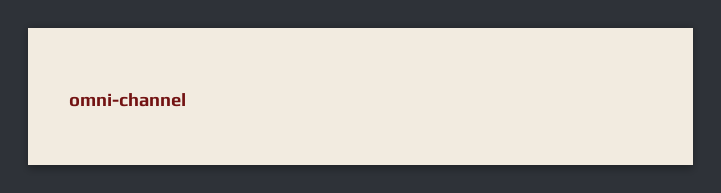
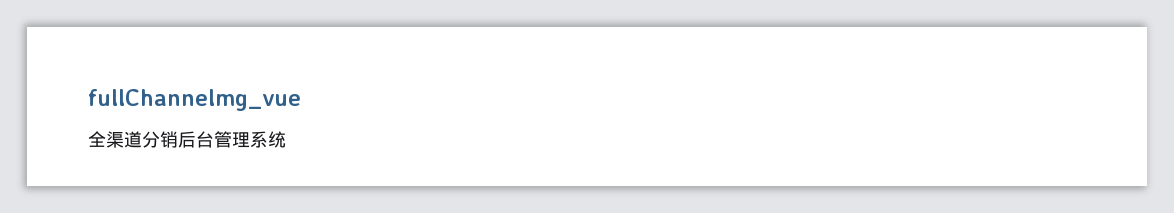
- omni-channel
+ fullChannelmg_vue
+ 全渠道分销后台管理系统

